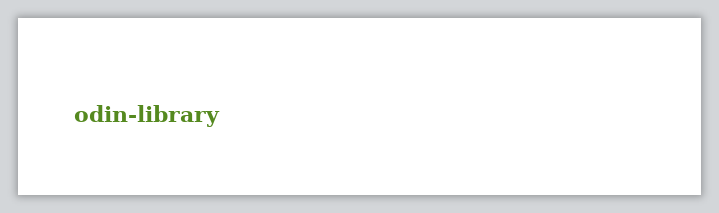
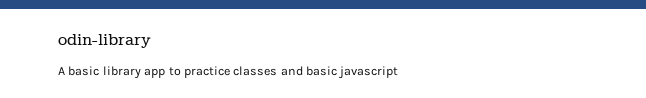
+ A basic library app to practice classes and basic javascript

